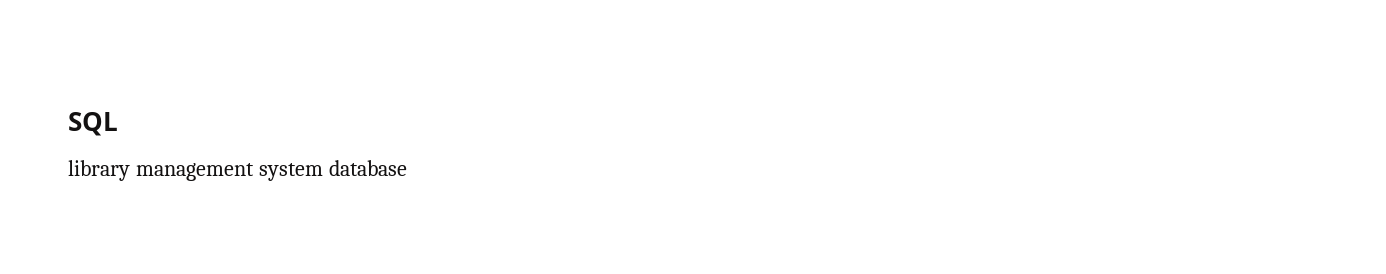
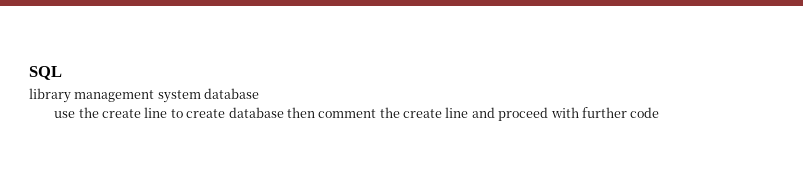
+ use the create line to create database then comment the create line and proceed with further code

